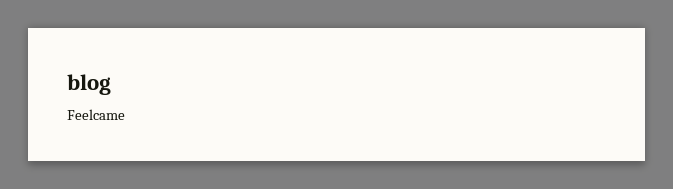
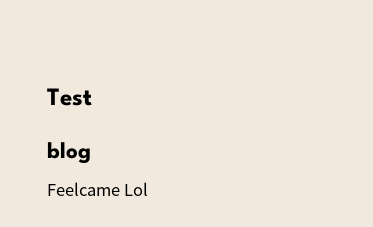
+ Test
- Feelcame
+ Feelcame Lol

